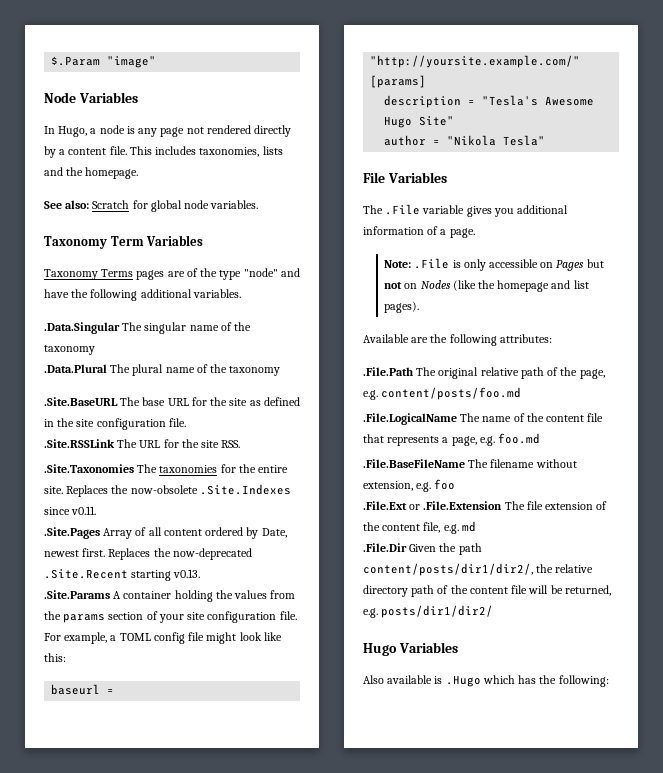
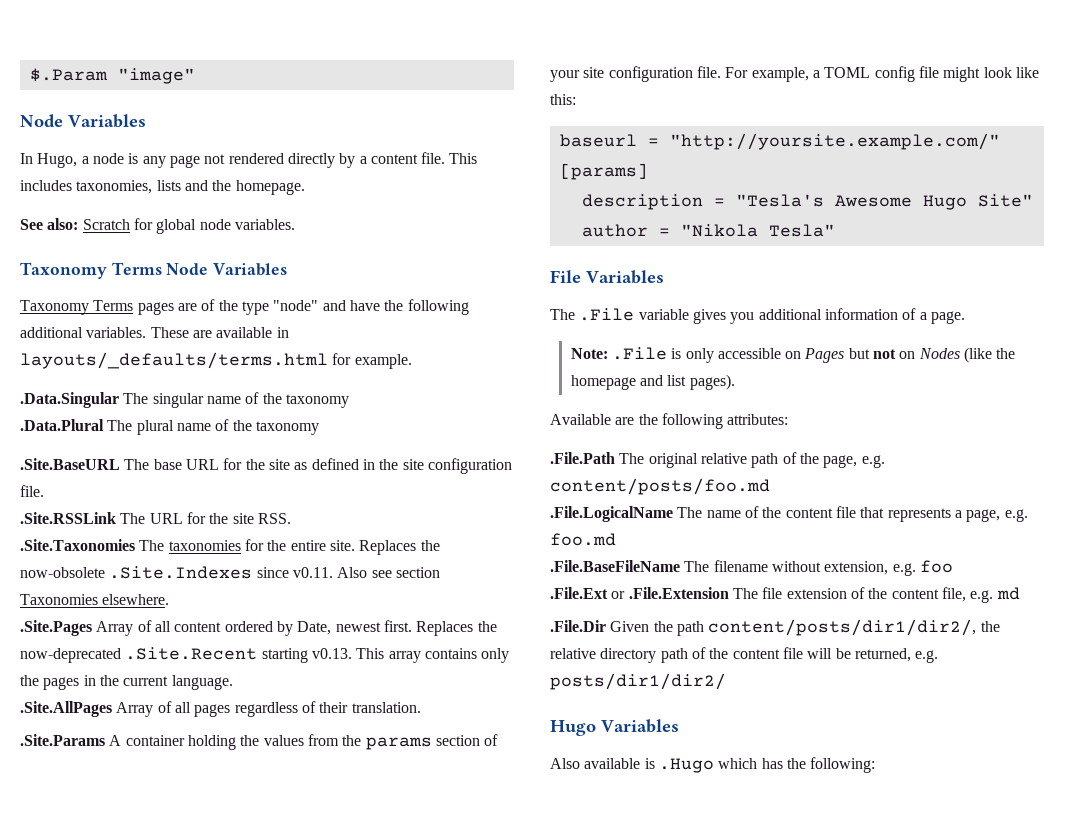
- Taxonomy Term Variables
+ Taxonomy Terms Node Variables
+ These are available in layouts/_defaults/terms.html for example.
- Replaces the now-obsolete .Site.Indexes since v0.11.
+ Replaces the now-obsolete .Site.Indexes since v0.11. Also see section Taxonomies elsewhere.
- Replaces the now-deprecated .Site.Recent starting v0.13.
+ Replaces the now-deprecated .Site.Recent starting v0.13. This array contains only the pages in the current language.
+ .Site.AllPages Array of all pages regardless of their translation.

